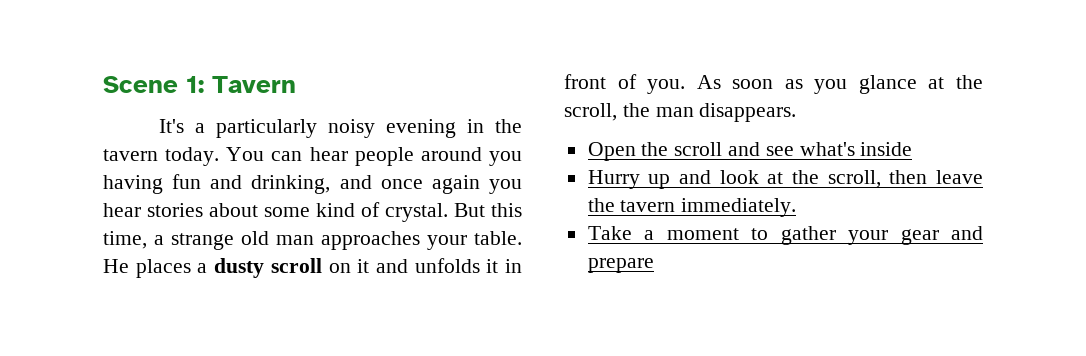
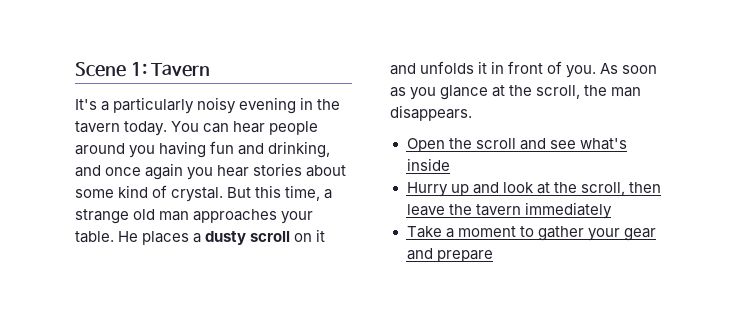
- Hurry up and look at the scroll, then leave the tavern immediately.
+ Hurry up and look at the scroll, then leave the tavern immediately

